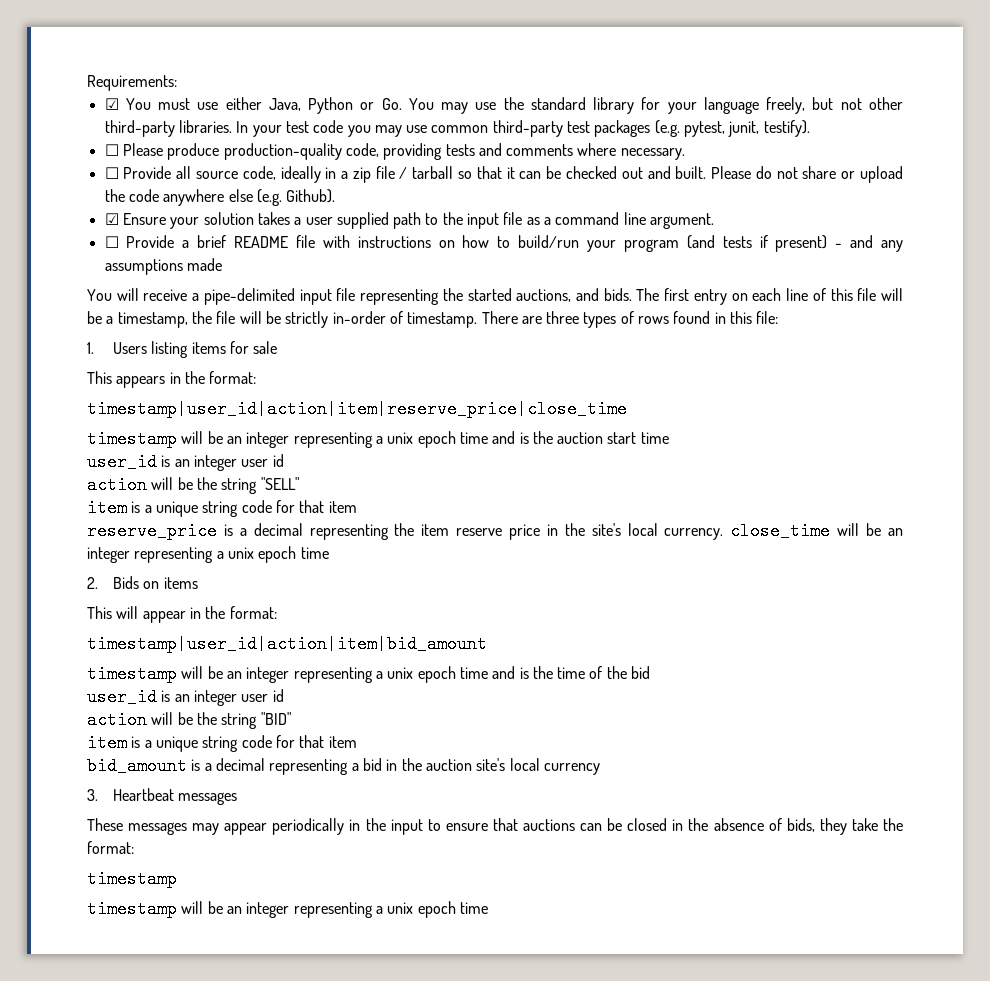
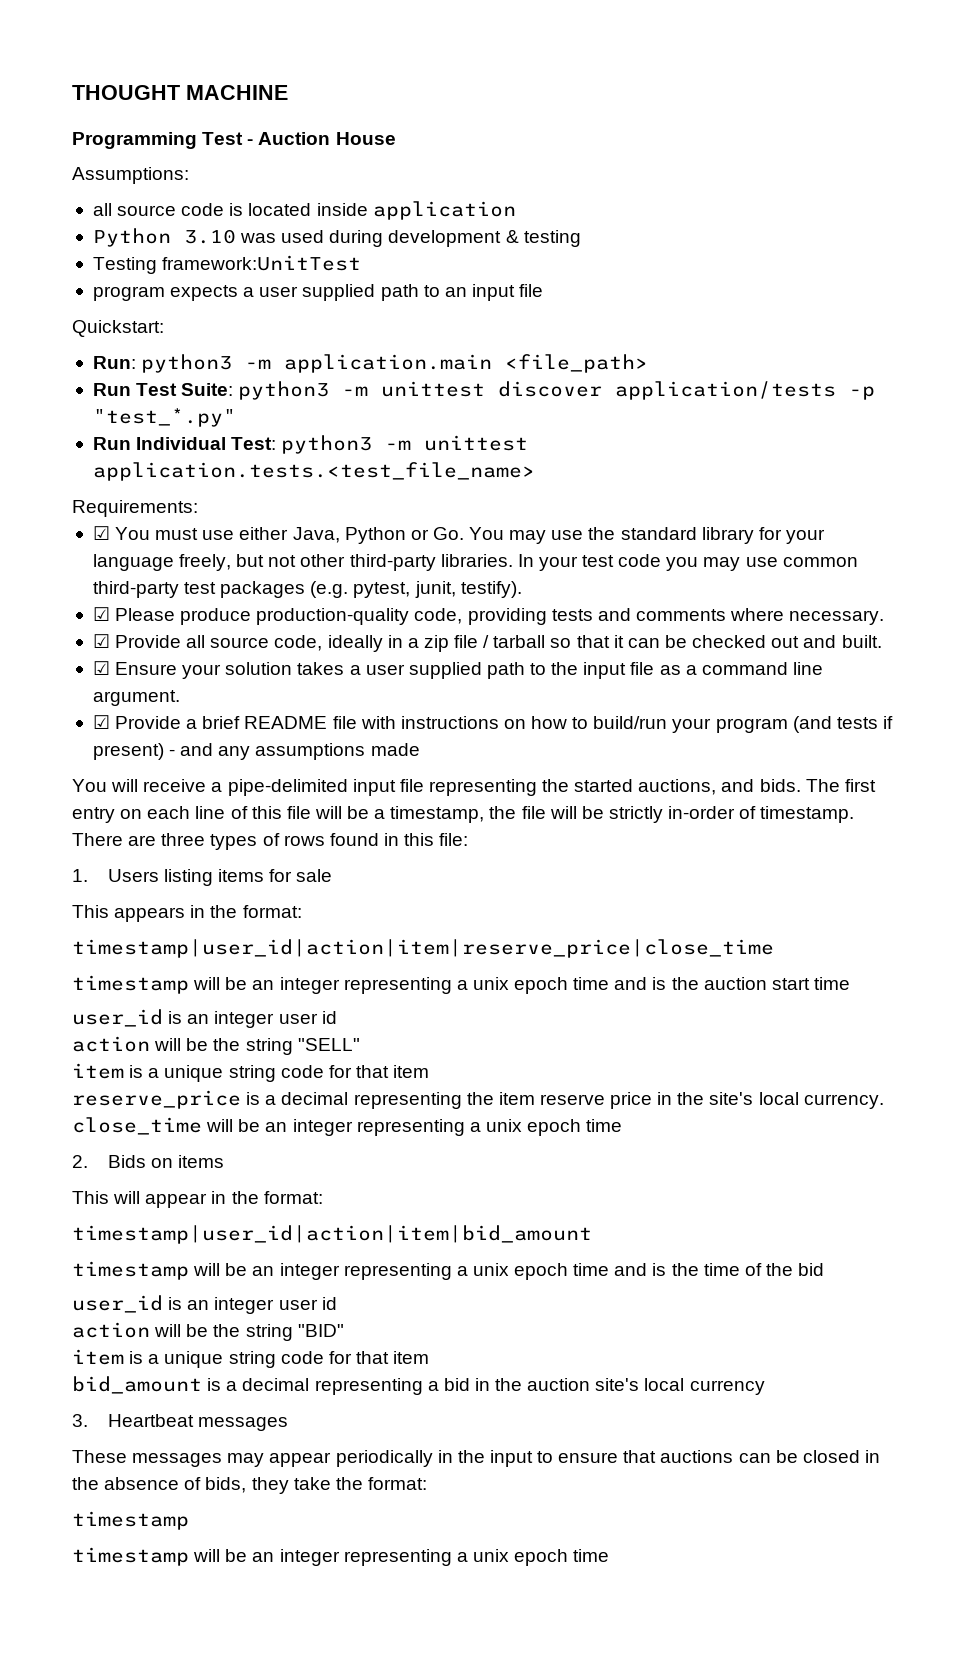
+ THOUGHT MACHINE
+ Programming Test - Auction House
+ Assumptions:
+ all source code is located inside application
+ Python 3.10 was used during development & testing
+ Testing framework:UnitTest
+ program expects a user supplied path to an input file
+ Quickstart:
+ Run: python3 -m application.main <file_path>
+ Run Test Suite: python3 -m unittest discover application/tests -p "test_*.py"
+ Run Individual Test: python3 -m unittest application.tests.<test_file_name>
- ☐ Please produce production-quality code, providing tests and comments where necessary.
+ ☑ Please produce production-quality code, providing tests and comments where necessary.
- ☐ Provide all source code, ideally in a zip file / tarball so that it can be checked out and built. Please do not share or upload the code anywhere else (e.g. Github).
+ ☑ Provide all source code, ideally in a zip file / tarball so that it can be checked out and built.
- ☐ Provide a brief README file with instructions on how to build/run your program (and tests if present) - and any assumptions made
+ ☑ Provide a brief README file with instructions on how to build/run your program (and tests if present) - and any assumptions made

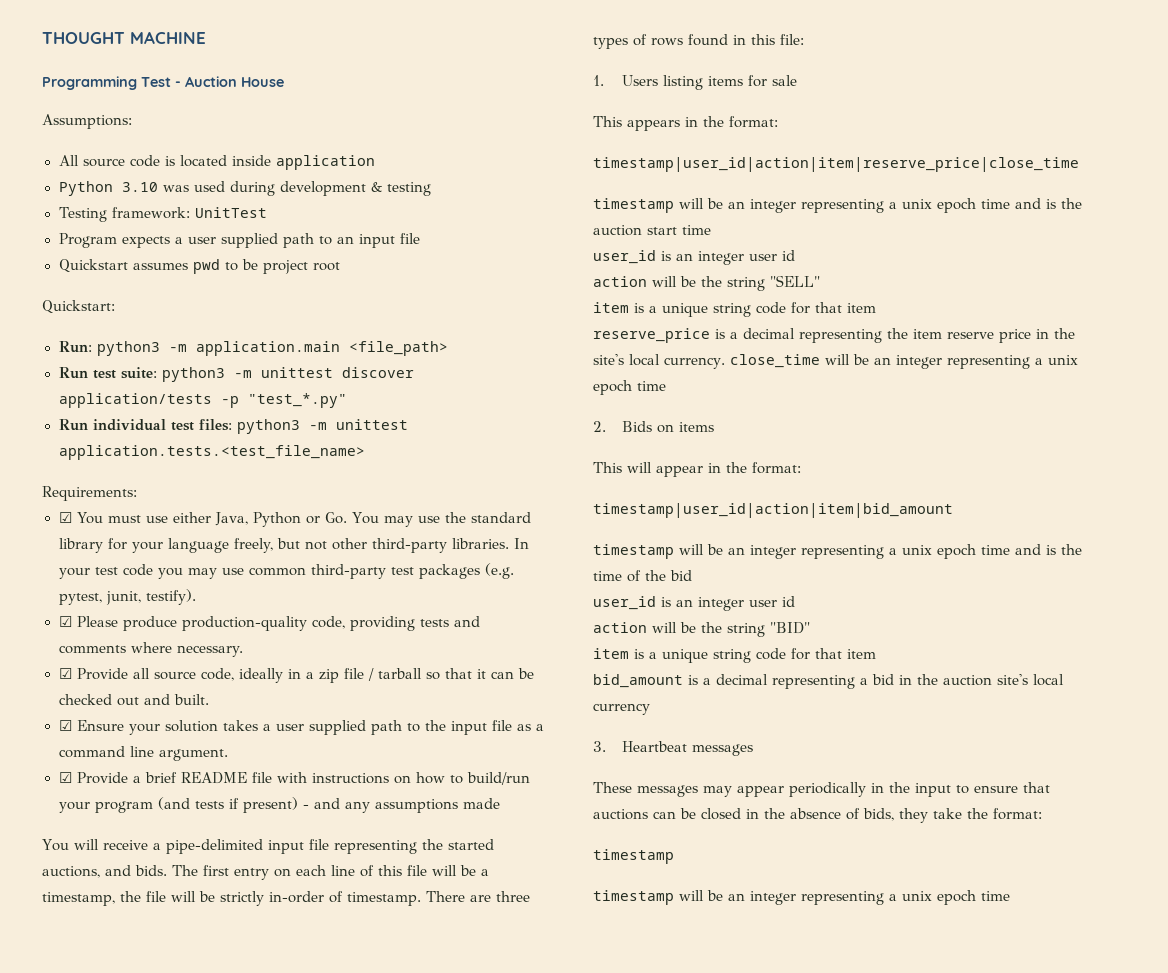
- all source code is located inside application
+ All source code is located inside application
- Testing framework:UnitTest
- program expects a user supplied path to an input file
+ Testing framework: UnitTest
+ Program expects a user supplied path to an input file
+ Quickstart assumes pwd to be project root
- Run Test Suite: python3 -m unittest discover application/tests -p "test_*.py"
+ Run test suite: python3 -m unittest discover application/tests -p "test_*.py"
- Run Individual Test: python3 -m unittest application.tests.<test_file_name>
+ Run individual test files: python3 -m unittest application.tests.<test_file_name>

